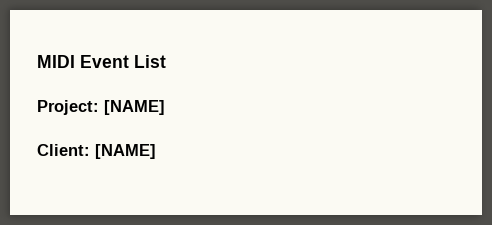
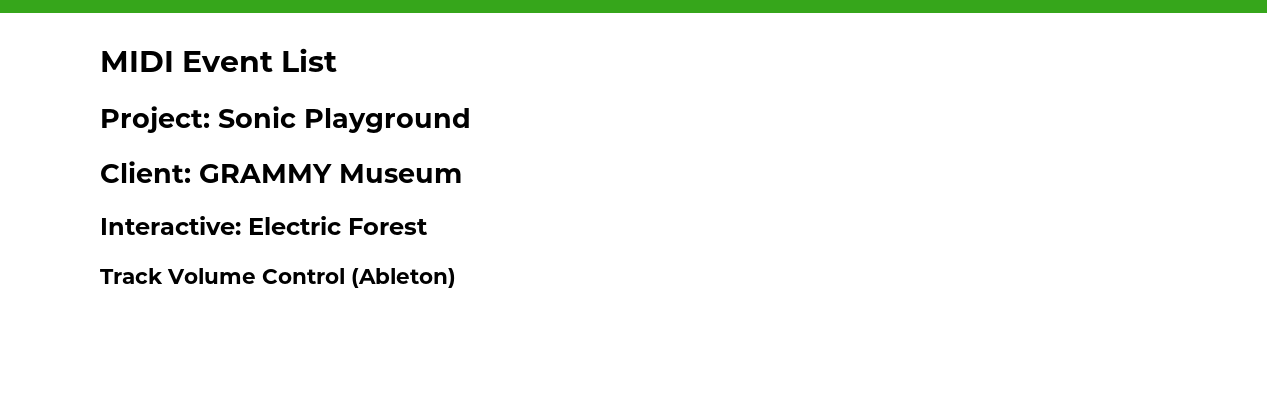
- Project: [NAME]
+ Project: Sonic Playground
- Client: [NAME]
+ Client: GRAMMY Museum
+ Interactive: Electric Forest
+ Track Volume Control (Ableton)

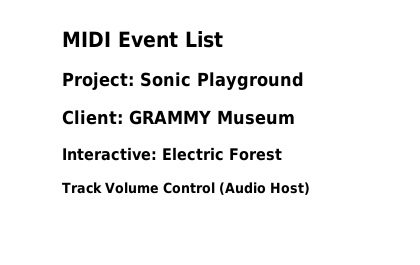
- Track Volume Control (Ableton)
+ Track Volume Control (Audio Host)

